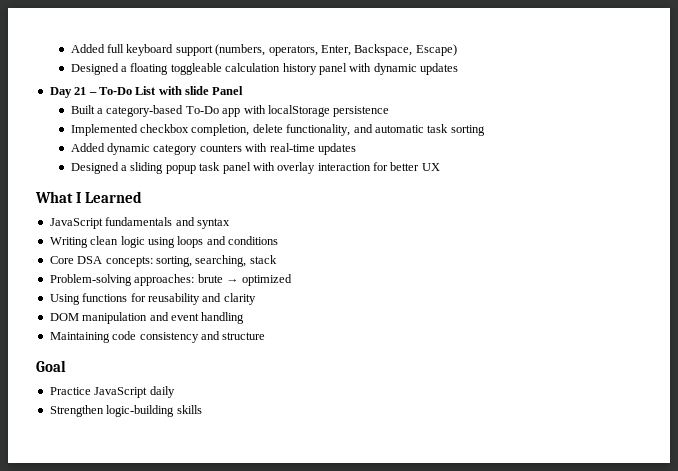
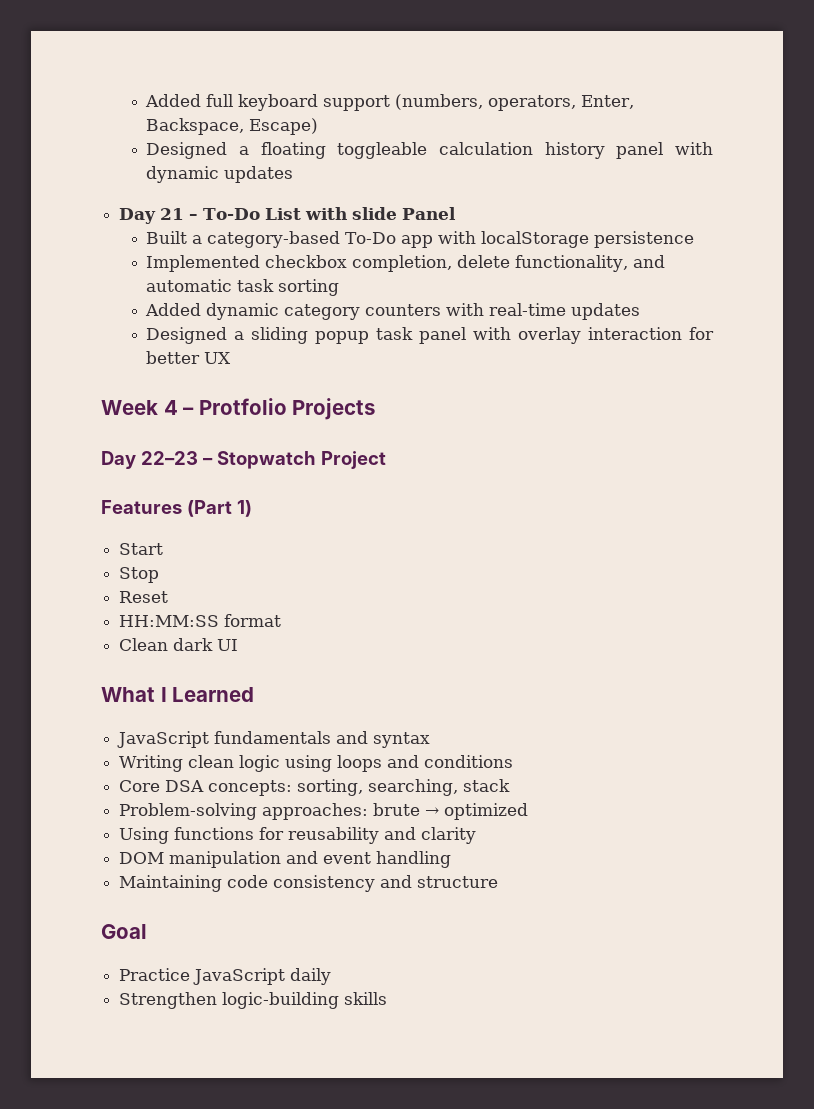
+ Week 4 – Protfolio Projects
+ Day 22–23 – Stopwatch Project
+ Features (Part 1)
+ Start
+ Stop
+ Reset
+ HH:MM:SS format
+ Clean dark UI

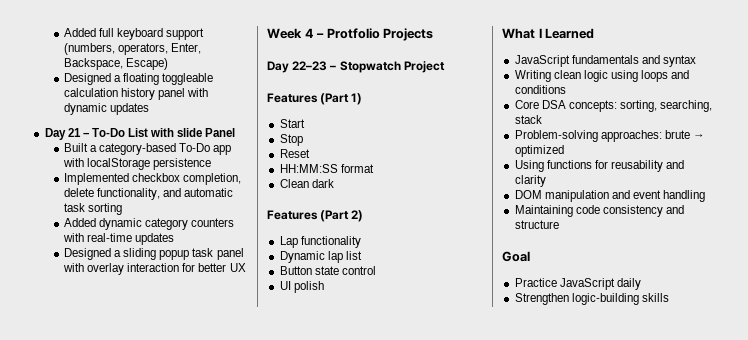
- Clean dark UI
+ Clean dark
+ Features (Part 2)
+ Lap functionality
+ Dynamic lap list
+ Button state control
+ UI polish

